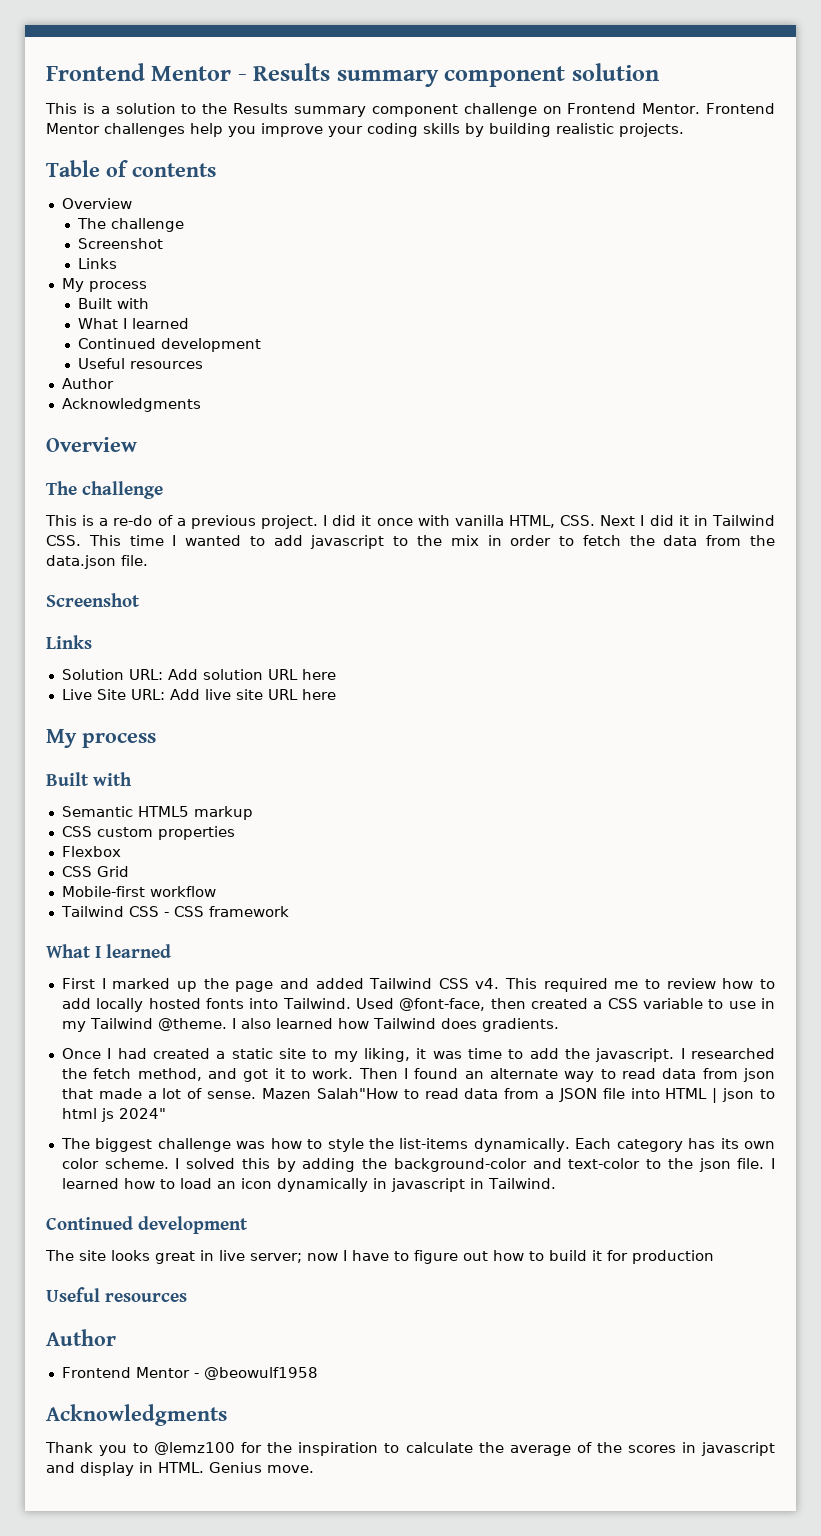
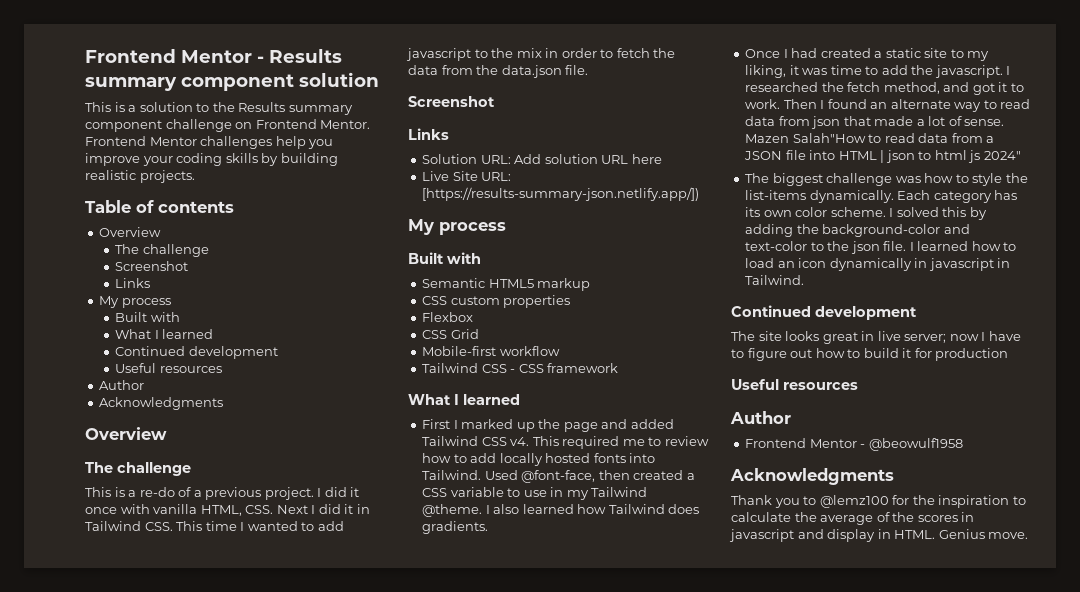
- Live Site URL: Add live site URL here
+ Live Site URL: [https://results-summary-json.netlify.app/])

